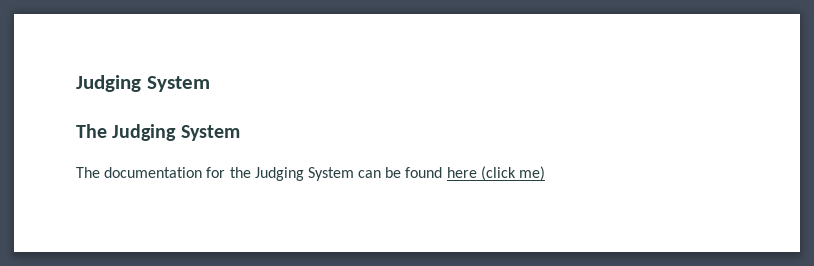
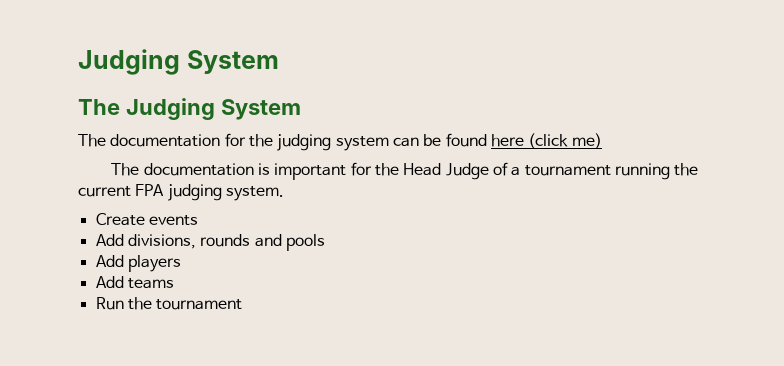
- The documentation for the Judging System can be found here (click me)
+ The documentation for the judging system can be found here (click me)
+ The documentation is important for the Head Judge of a tournament running the current FPA judging system.
+ Create events
+ Add divisions, rounds and pools
+ Add players
+ Add teams
+ Run the tournament

